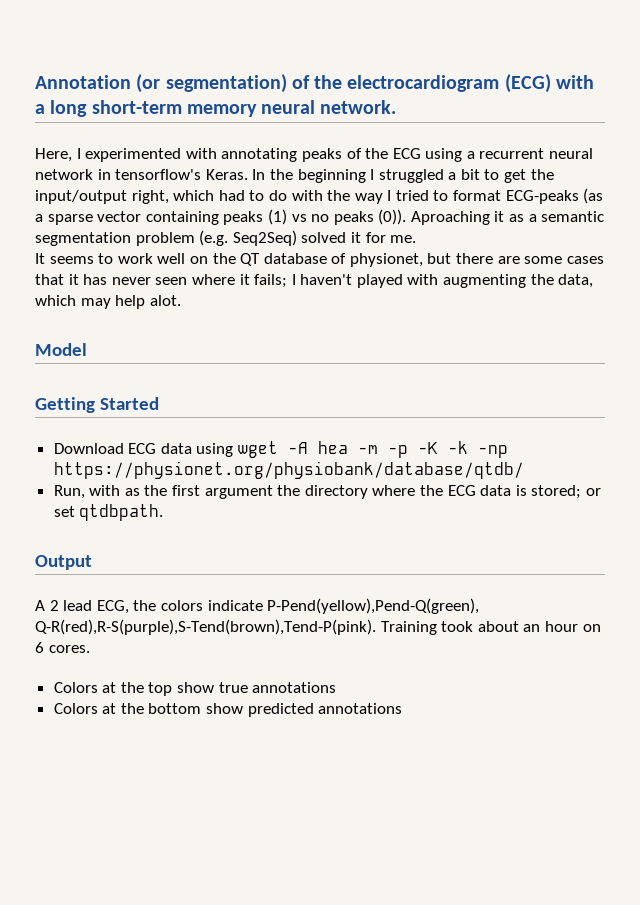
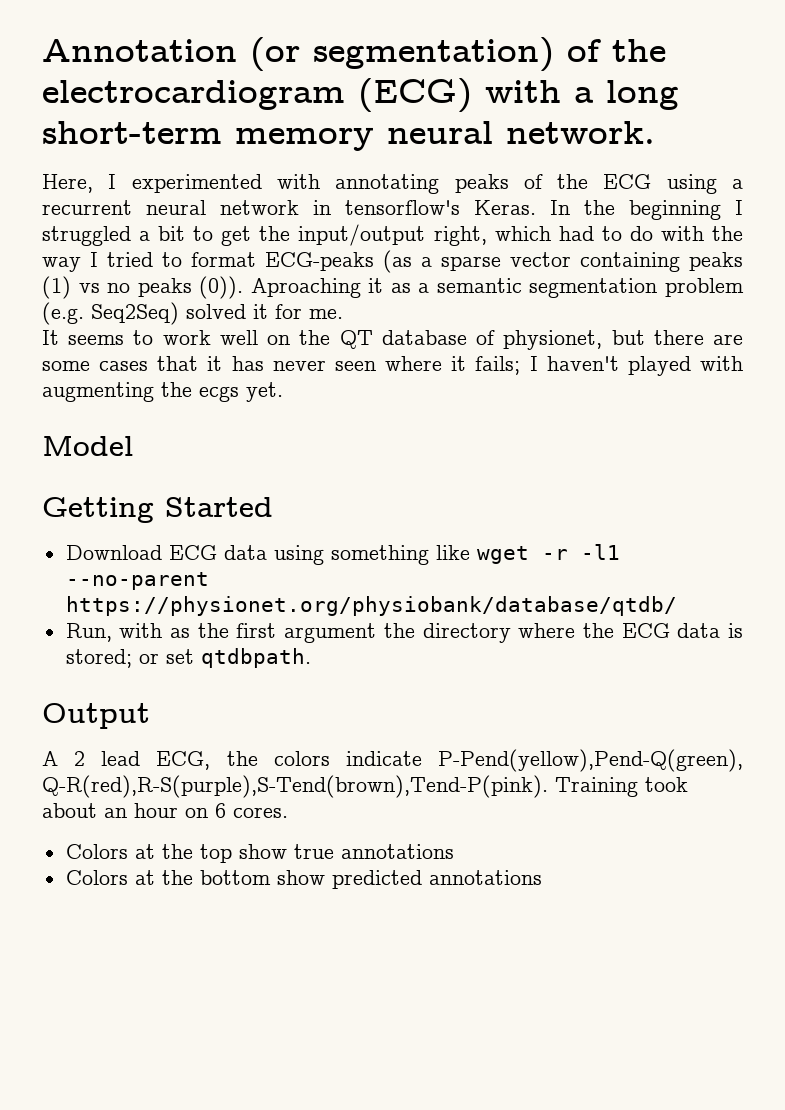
- It seems to work well on the QT database of physionet, but there are some cases that it has never seen where it fails; I haven't played with augmenting the data, which may help alot.
+ It seems to work well on the QT database of physionet, but there are some cases that it has never seen where it fails; I haven't played with augmenting the ecgs yet.
- Download ECG data using wget -A hea -m -p -K -k -np https://physionet.org/physiobank/database/qtdb/
+ Download ECG data using something like wget -r -l1 --no-parent https://physionet.org/physiobank/database/qtdb/

